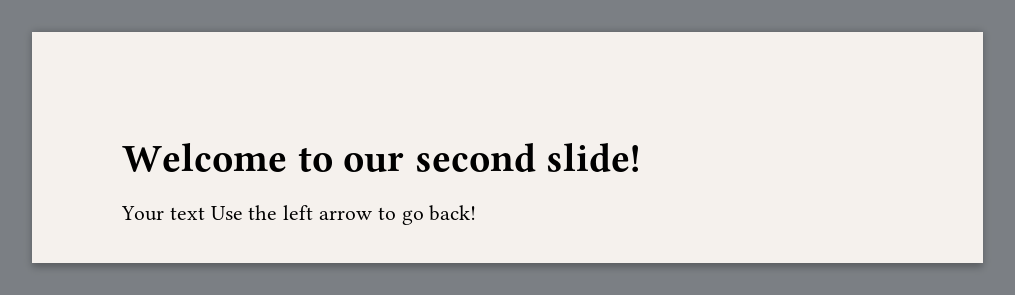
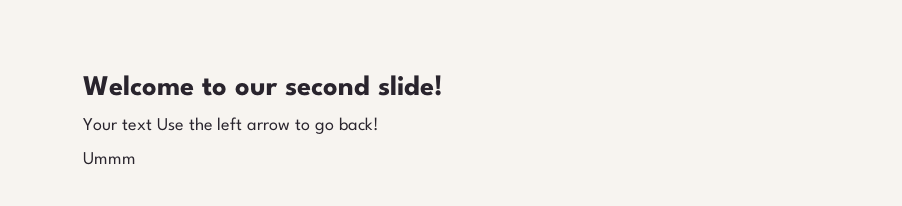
+ Ummm

